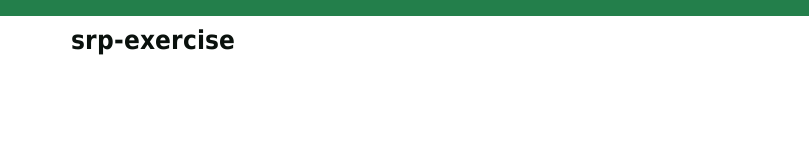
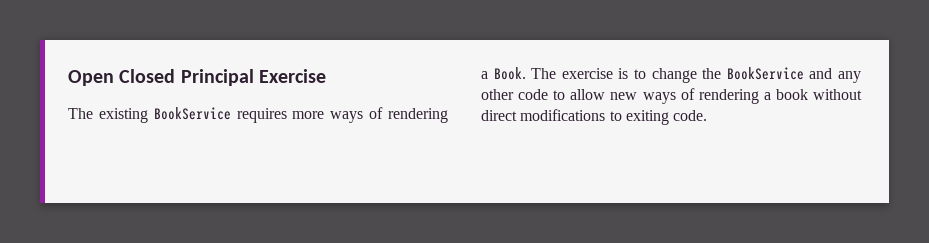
- srp-exercise
+ Open Closed Principal Exercise
+ The existing BookService requires more ways of rendering a Book. The exercise is to change the BookService and any other code to allow new ways of rendering a book without direct modifications to exiting code.

